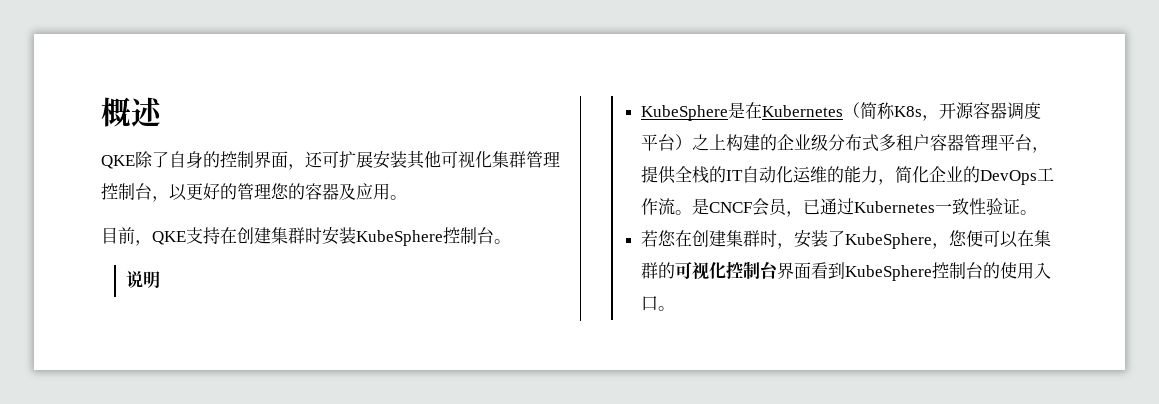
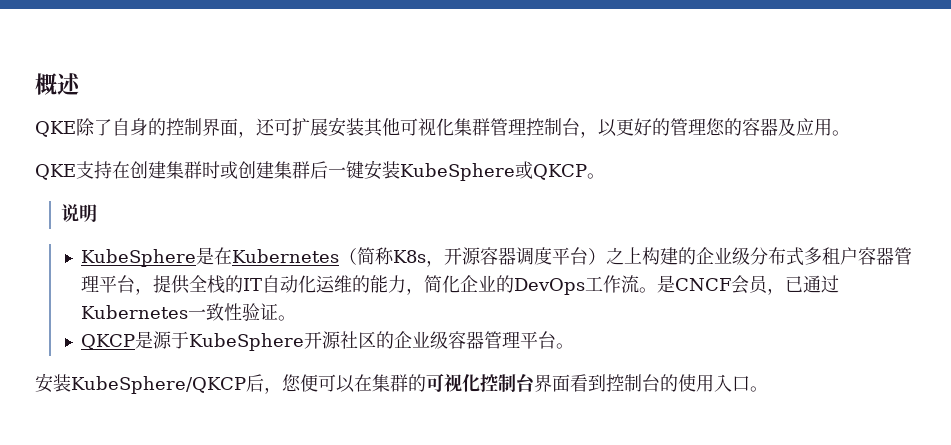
- 目前，QKE支持在创建集群时安装KubeSphere控制台。
+ QKE支持在创建集群时或创建集群后一键安装KubeSphere或QKCP。
- 若您在创建集群时，安装了KubeSphere，您便可以在集群的可视化控制台界面看到KubeSphere控制台的使用入口。
+ QKCP是源于KubeSphere开源社区的企业级容器管理平台。
+ 安装KubeSphere/QKCP后，您便可以在集群的可视化控制台界面看到控制台的使用入口。

